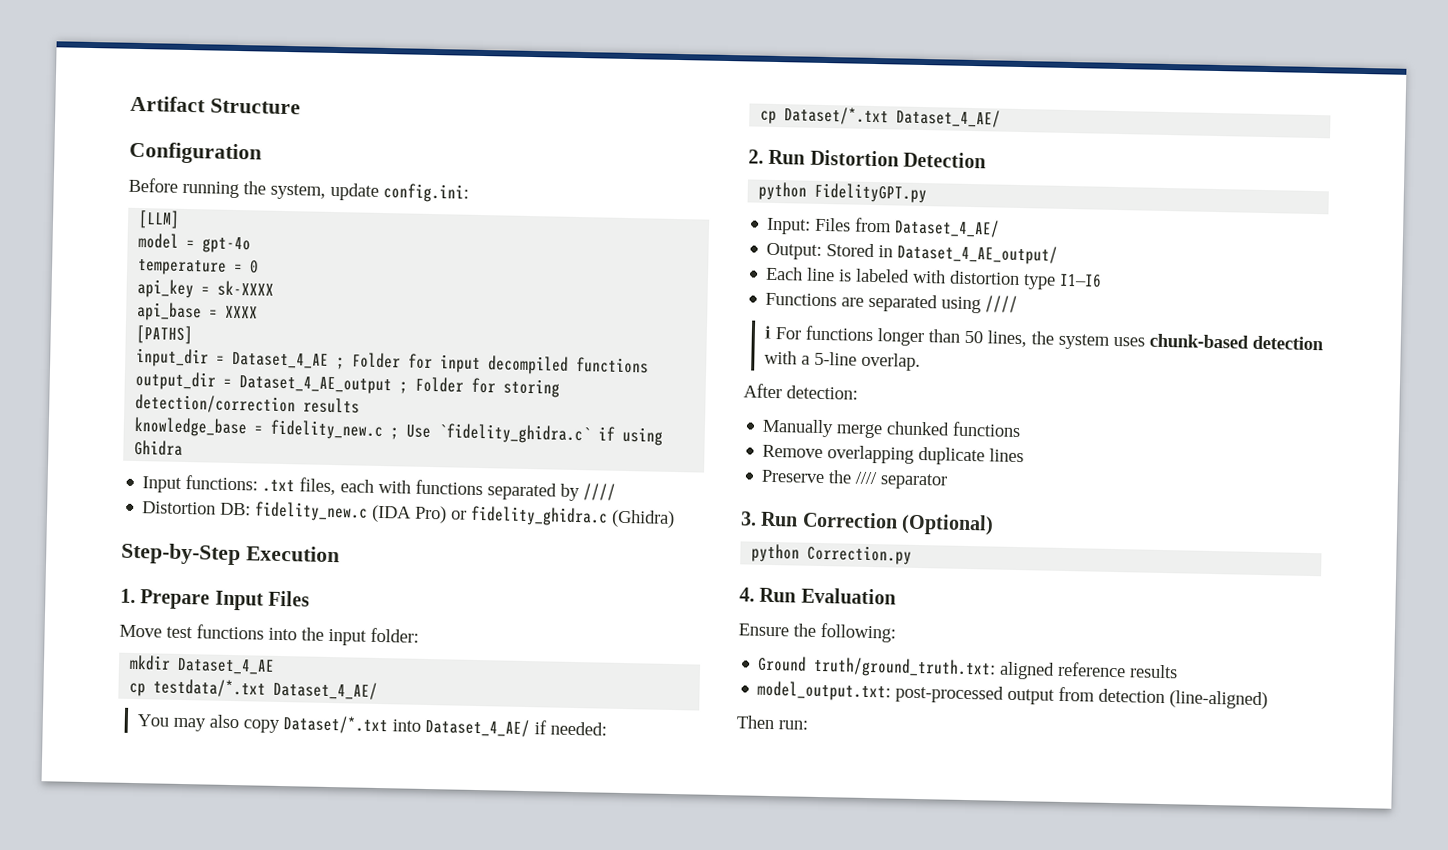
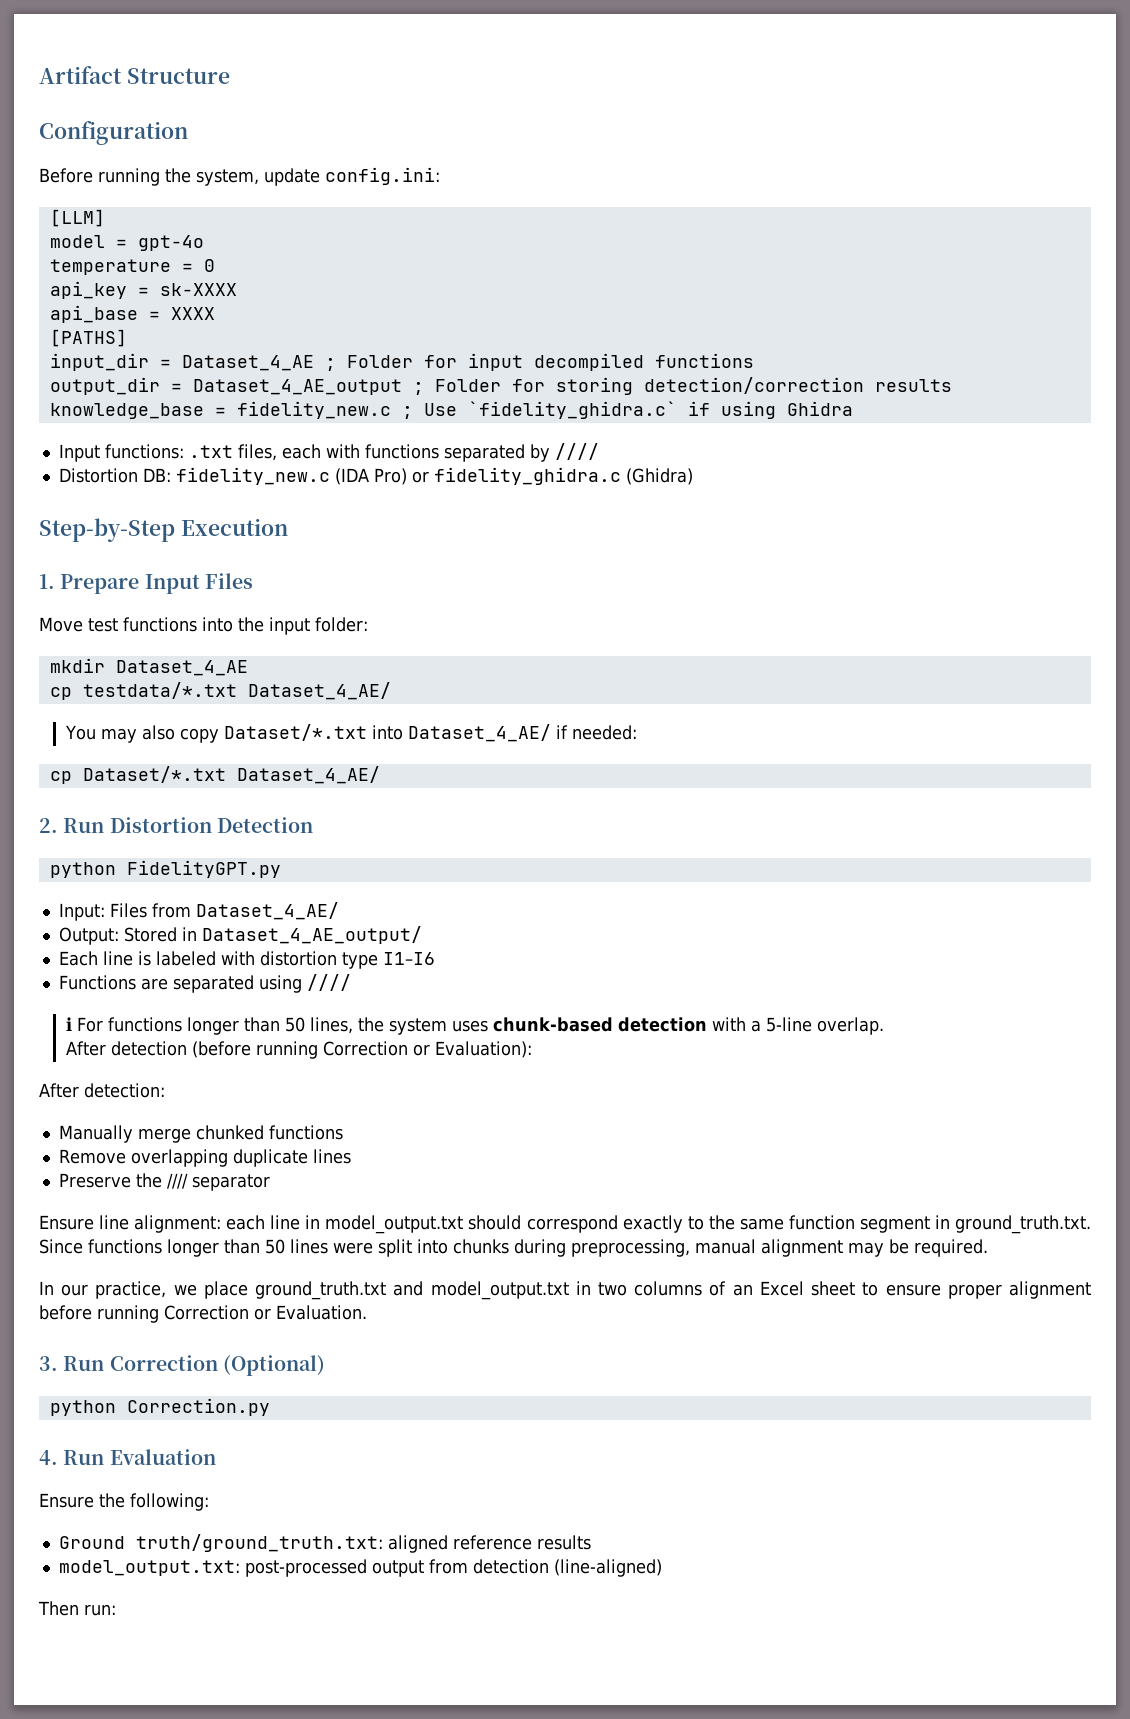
+ After detection (before running Correction or Evaluation):
+ Ensure line alignment: each line in model_output.txt should correspond exactly to the same function segment in ground_truth.txt. Since functions longer than 50 lines were split into chunks during preprocessing, manual alignment may be required.
+ In our practice, we place ground_truth.txt and model_output.txt in two columns of an Excel sheet to ensure proper alignment before running Correction or Evaluation.

